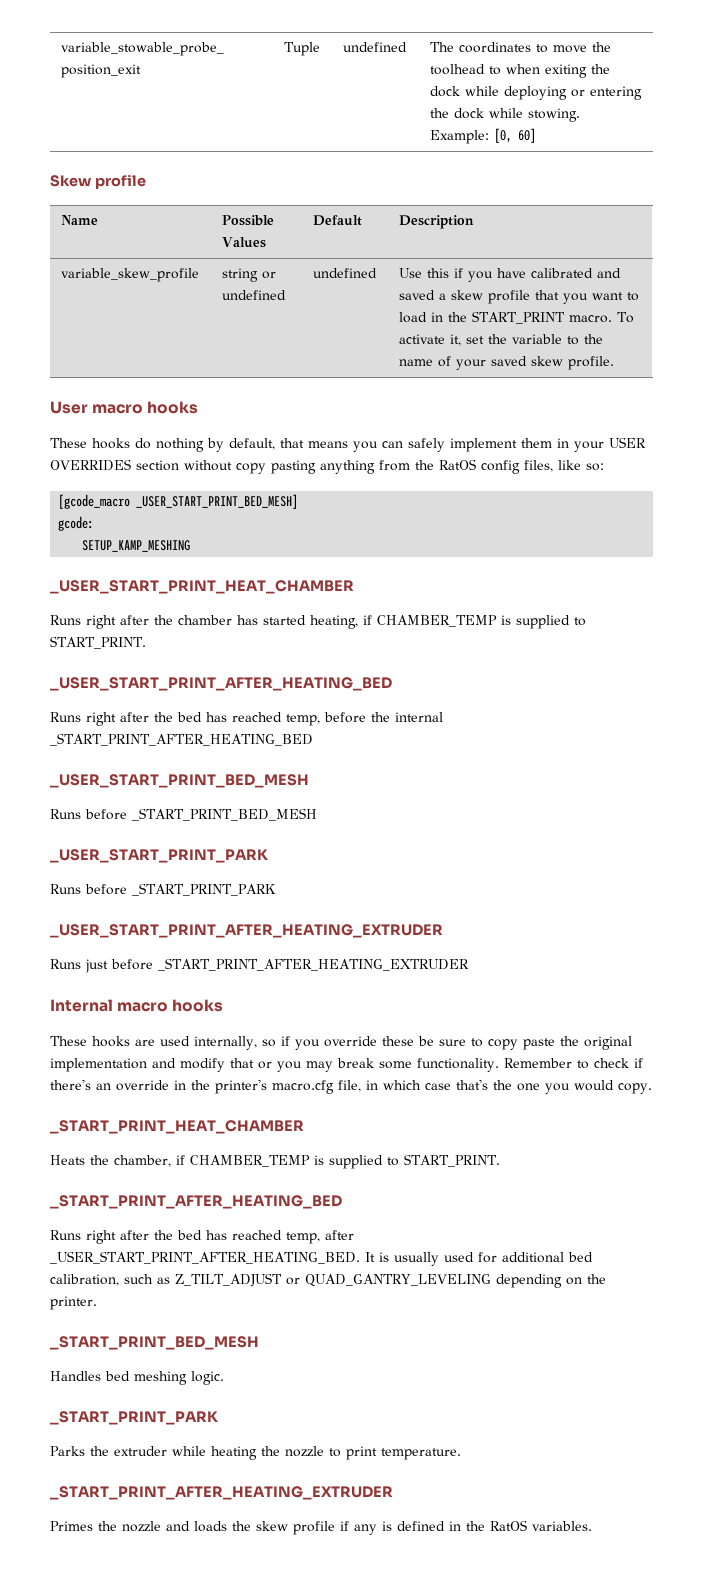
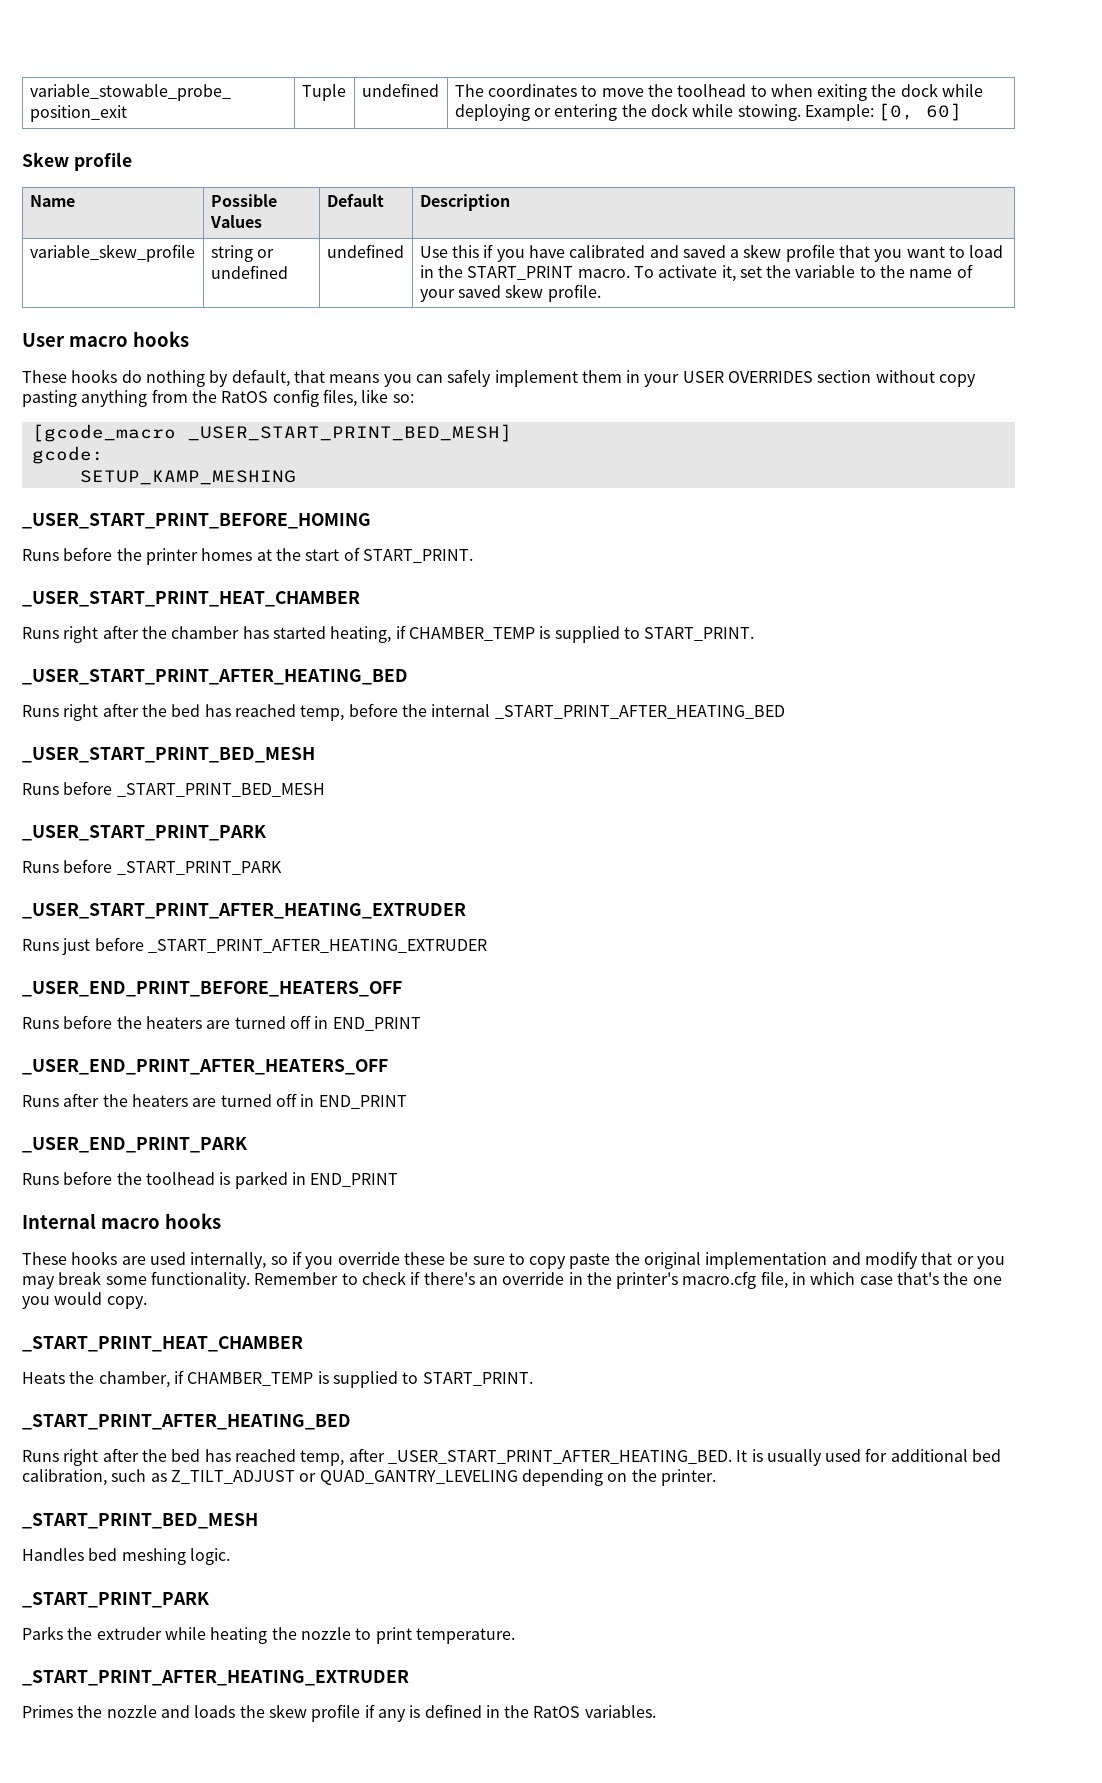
+ _USER_START_PRINT_BEFORE_HOMING
+ Runs before the printer homes at the start of START_PRINT.
+ _USER_END_PRINT_BEFORE_HEATERS_OFF
+ Runs before the heaters are turned off in END_PRINT
+ _USER_END_PRINT_AFTER_HEATERS_OFF
+ Runs after the heaters are turned off in END_PRINT
+ _USER_END_PRINT_PARK
+ Runs before the toolhead is parked in END_PRINT

